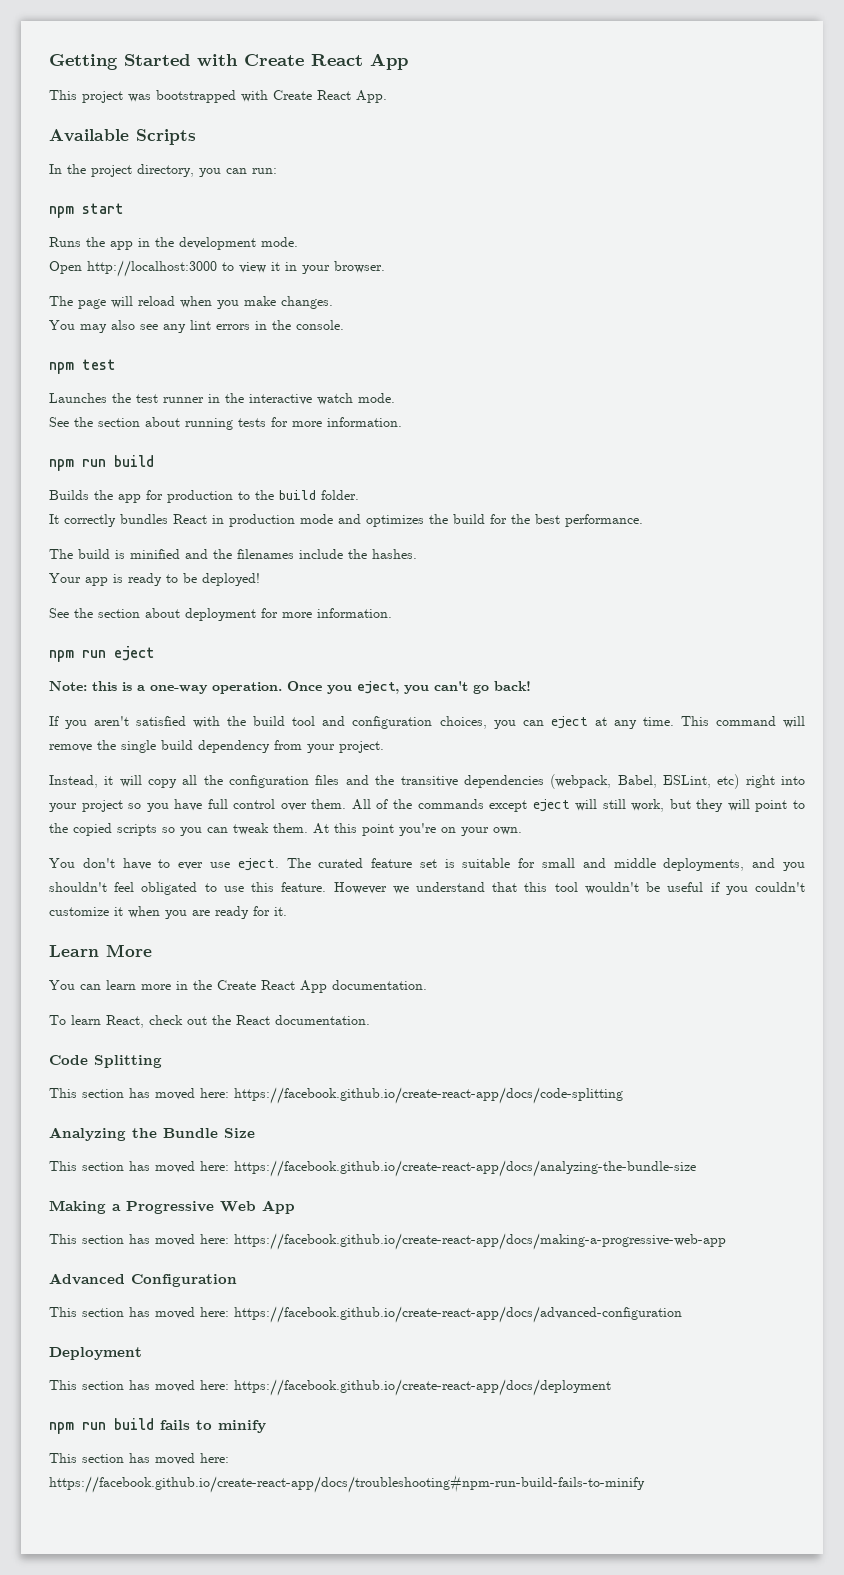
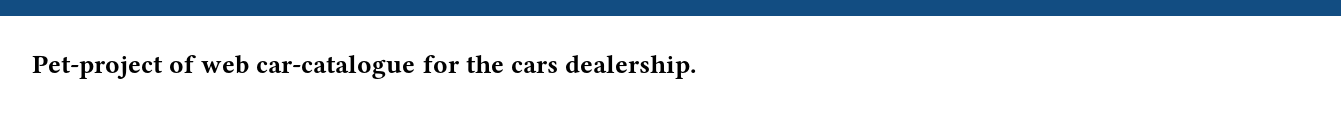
- Getting Started with Create React App
- This project was bootstrapped with Create React App.
- Available Scripts
- In the project directory, you can run:
- npm start
- Runs the app in the development mode.
- Open http://localhost:3000 to view it in your browser.
- The page will reload when you make changes.
- You may also see any lint errors in the console.
- npm test
- Launches the test runner in the interactive watch mode.
- See the section about running tests for more information.
- npm run build
- Builds the app for production to the build folder.
- It correctly bundles React in production mode and optimizes the build for the best performance.
- The build is minified and the filenames include the hashes.
- Your app is ready to be deployed!
- See the section about deployment for more information.
- npm run eject
- Note: this is a one-way operation. Once you eject, you can't go back!
- If you aren't satisfied with the build tool and configuration choices, you can eject at any time. This command will remove the single build dependency from your project.
- Instead, it will copy all the configuration files and the transitive dependencies (webpack, Babel, ESLint, etc) right into your project so you have full control over them. All of the commands except eject will still work, but they will point to the copied scripts so you can tweak them. At this point you're on your own.
- You don't have to ever use eject. The curated feature set is suitable for small and middle deployments, and you shouldn't feel obligated to use this feature. However we understand that this tool wouldn't be useful if you couldn't customize it when you are ready for it.
- Learn More
- You can learn more in the Create React App documentation.
- To learn React, check out the React documentation.
- Code Splitting
- This section has moved here: https://facebook.github.io/create-react-app/docs/code-splitting
- Analyzing the Bundle Size
- This section has moved here: https://facebook.github.io/create-react-app/docs/analyzing-the-bundle-size
- Making a Progressive Web App
- This section has moved here: https://facebook.github.io/create-react-app/docs/making-a-progressive-web-app
- Advanced Configuration
- This section has moved here: https://facebook.github.io/create-react-app/docs/advanced-configuration
- Deployment
- This section has moved here: https://facebook.github.io/create-react-app/docs/deployment
- npm run build fails to minify
- This section has moved here: https://facebook.github.io/create-react-app/docs/troubleshooting#npm-run-build-fails-to-minify
+ Pet-project of web car-catalogue for the cars dealership.

